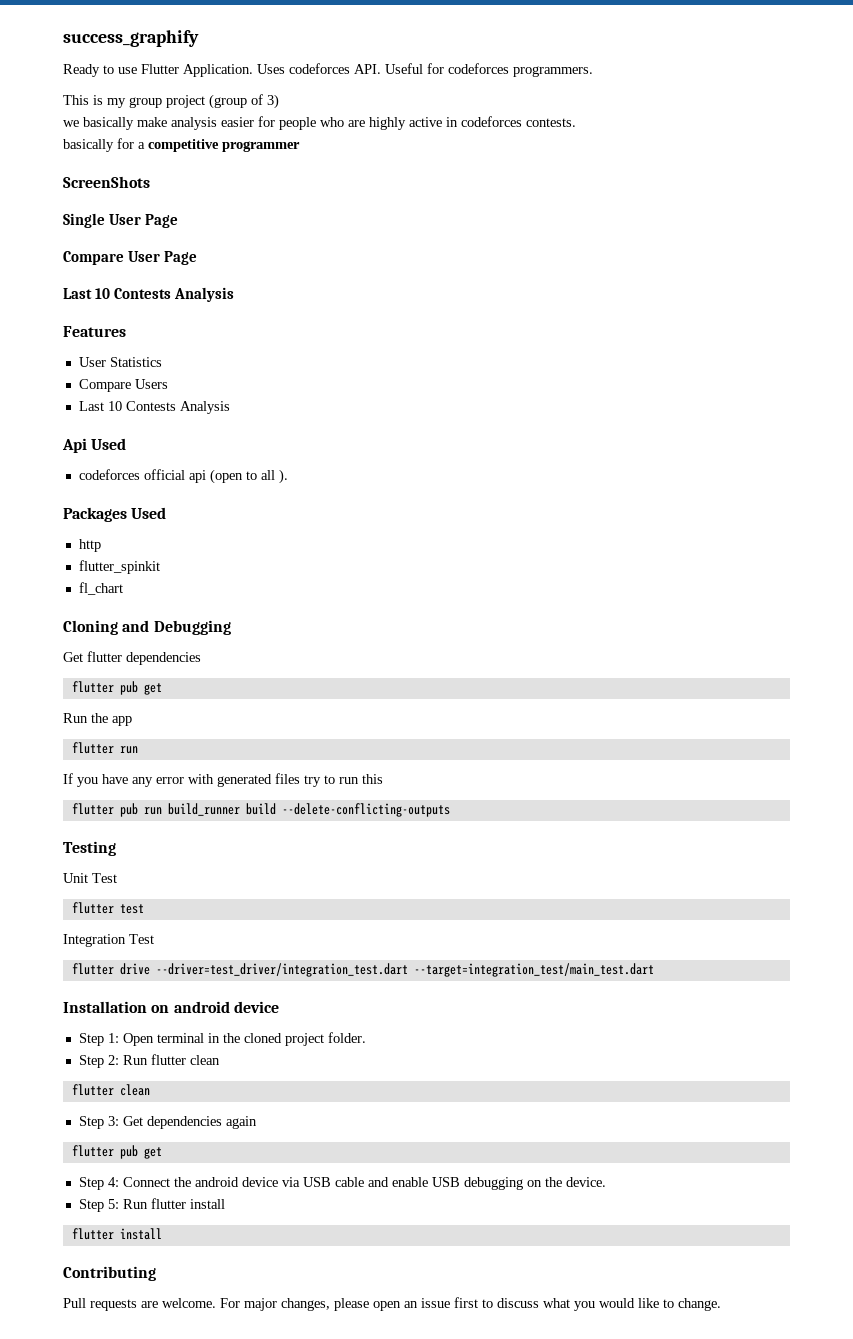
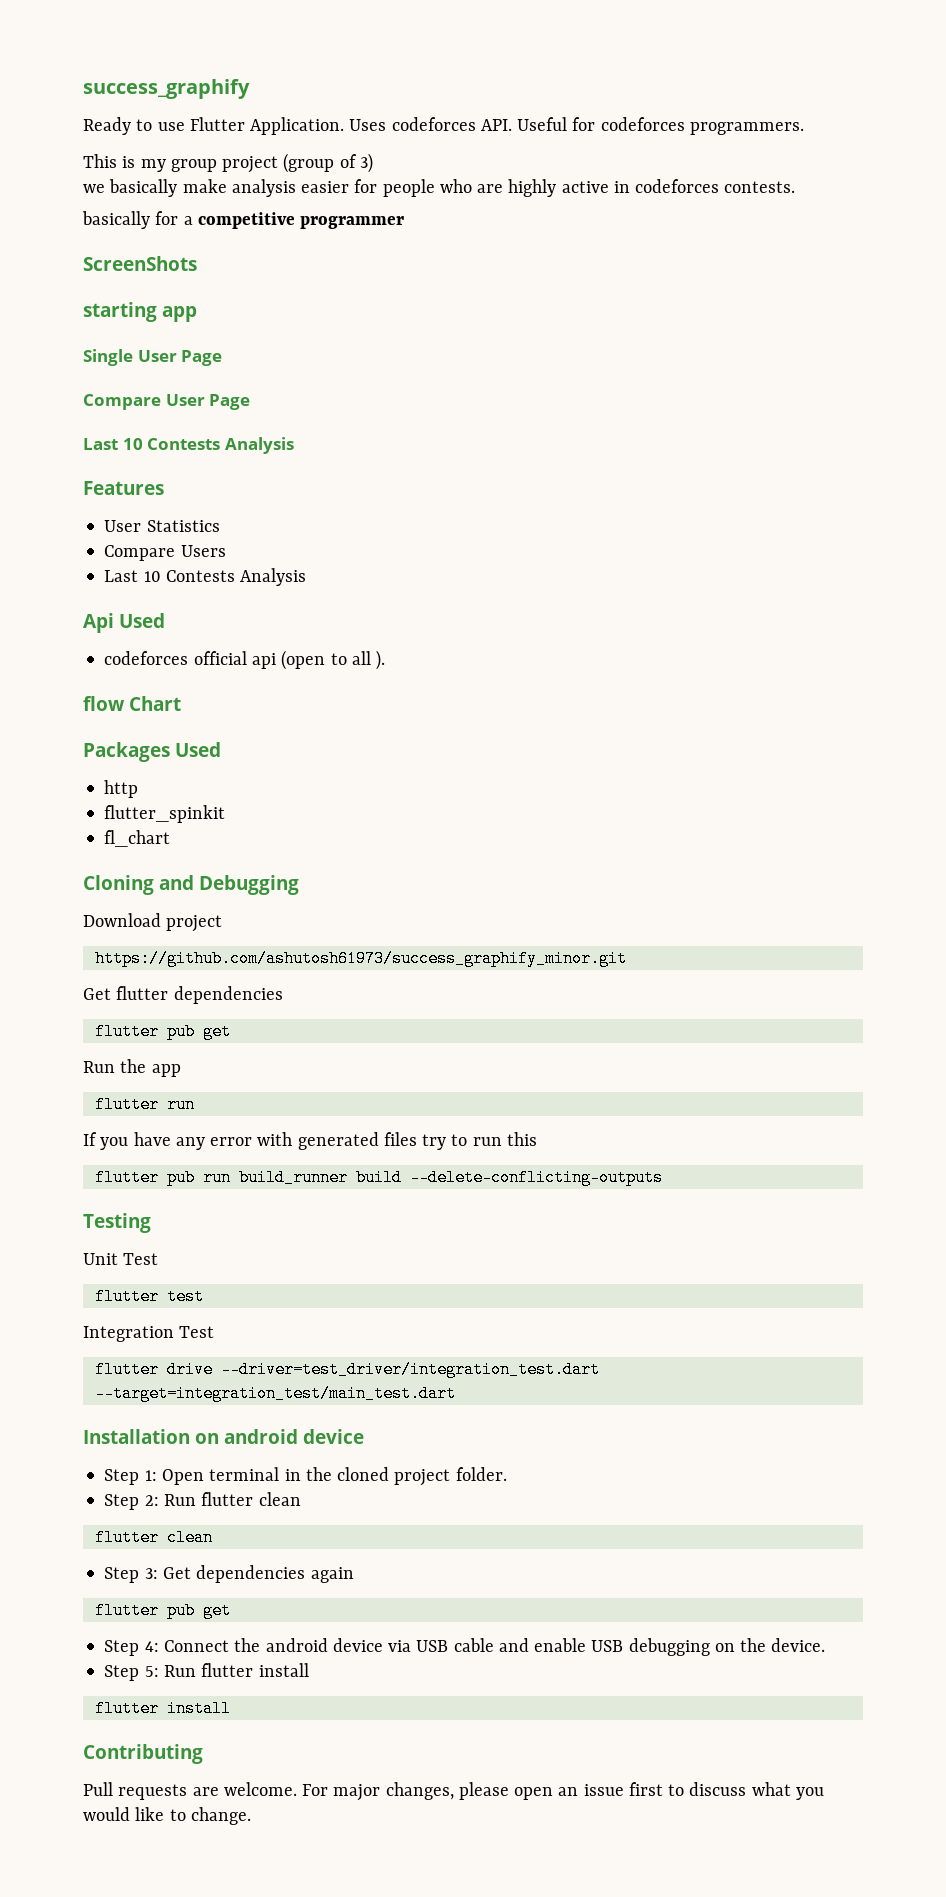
+ starting app
+ flow Chart
+ Download project
+ https://github.com/ashutosh61973/success_graphify_minor.git

